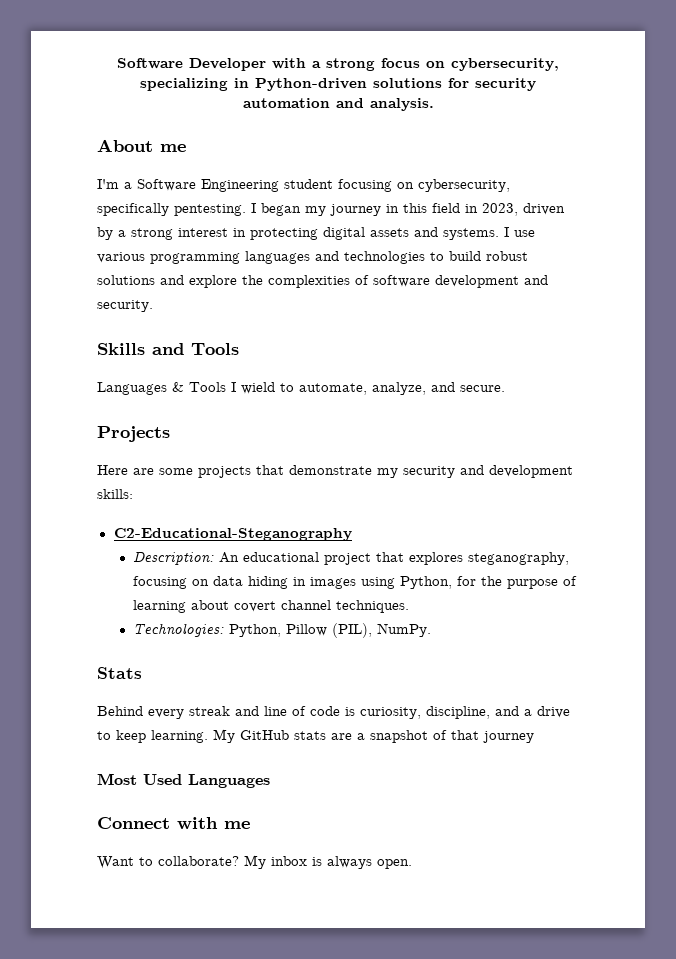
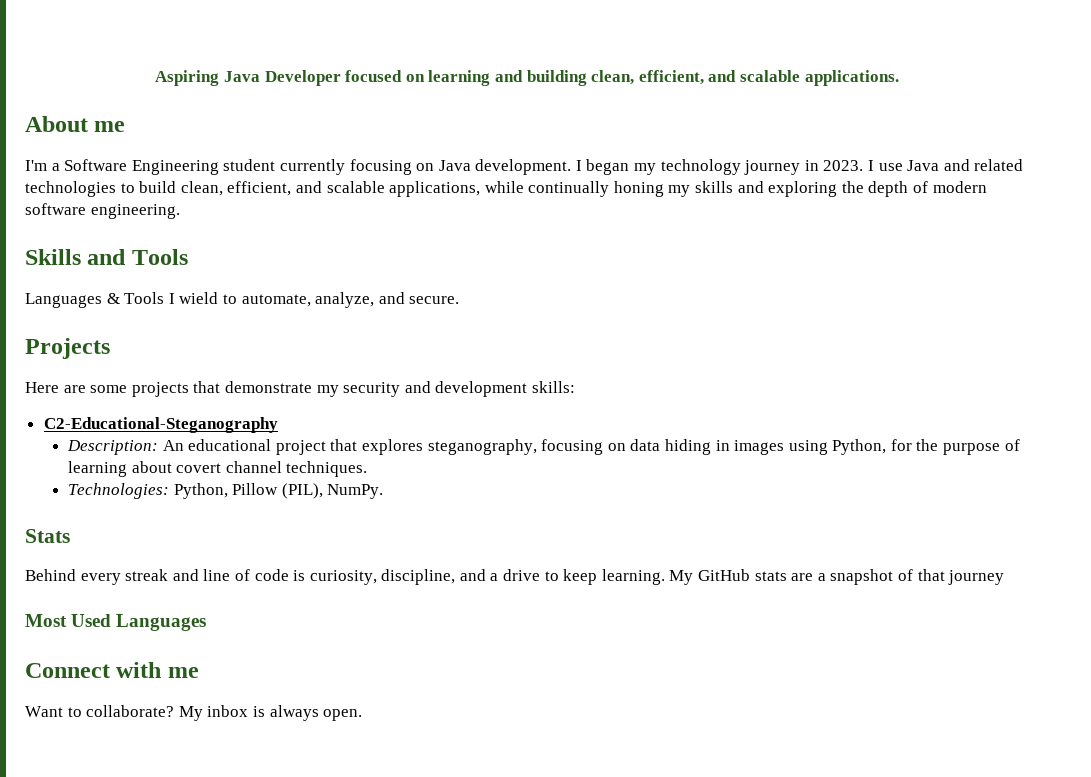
- Software Developer with a strong focus on cybersecurity, specializing in Python-driven solutions for security automation and analysis.
+ Aspiring Java Developer focused on learning and building clean, efficient, and scalable applications.
- I'm a Software Engineering student focusing on cybersecurity, specifically pentesting.
+ I'm a Software Engineering student currently focusing on Java development.
- I began my journey in this field in 2023, driven by a strong interest in protecting digital assets and systems. I use various programming languages and technologies to build robust solutions and explore the complexities of software development and security.
+ I began my technology journey in 2023. I use Java and related technologies to build clean, efficient, and scalable applications, while continually honing my skills and exploring the depth of modern software engineering.

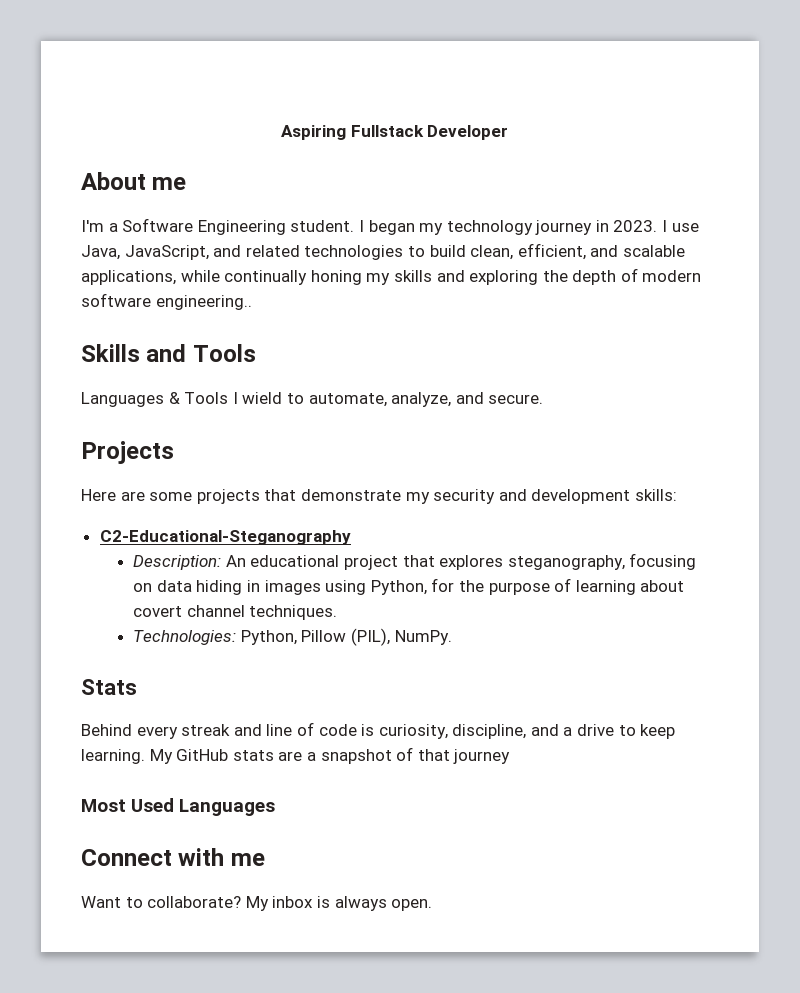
- Aspiring Java Developer focused on learning and building clean, efficient, and scalable applications.
+ Aspiring Fullstack Developer
- I'm a Software Engineering student currently focusing on Java development.
+ I'm a Software Engineering student.
- I use Java and related technologies to build clean, efficient, and scalable applications, while continually honing my skills and exploring the depth of modern software engineering.
+ I use Java, JavaScript, and related technologies to build clean, efficient, and scalable applications, while continually honing my skills and exploring the depth of modern software engineering..

